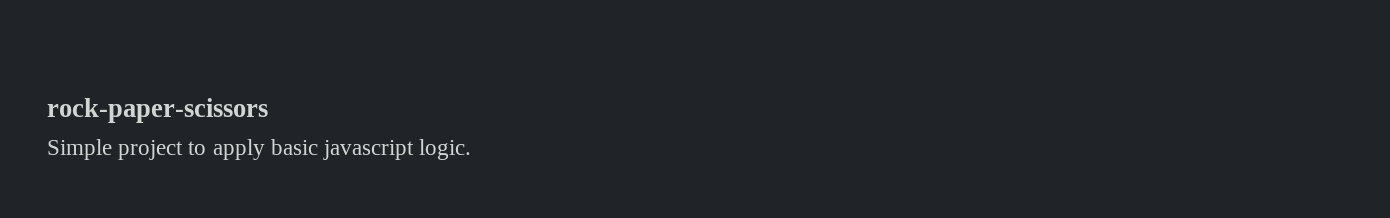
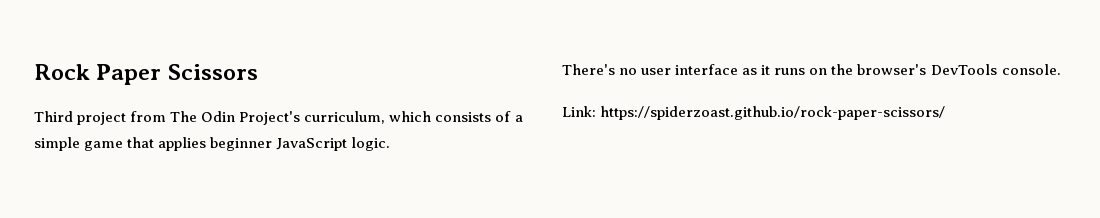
- rock-paper-scissors
- Simple project to apply basic javascript logic.
+ Rock Paper Scissors
+ Third project from The Odin Project's curriculum, which consists of a simple game that applies beginner JavaScript logic.
+ There's no user interface as it runs on the browser's DevTools console.
+ Link: https://spiderzoast.github.io/rock-paper-scissors/

